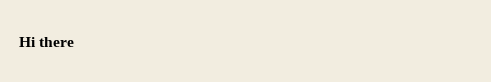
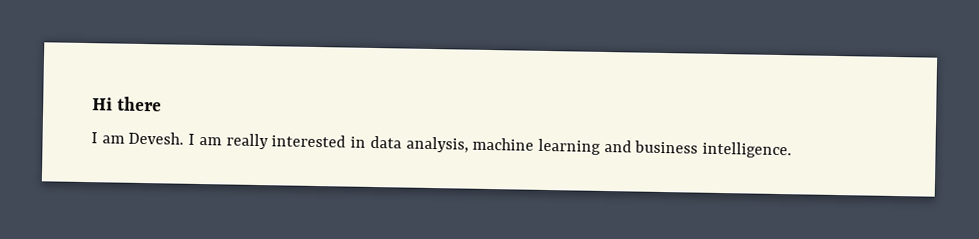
+ I am Devesh. I am really interested in data analysis, machine learning and business intelligence.

